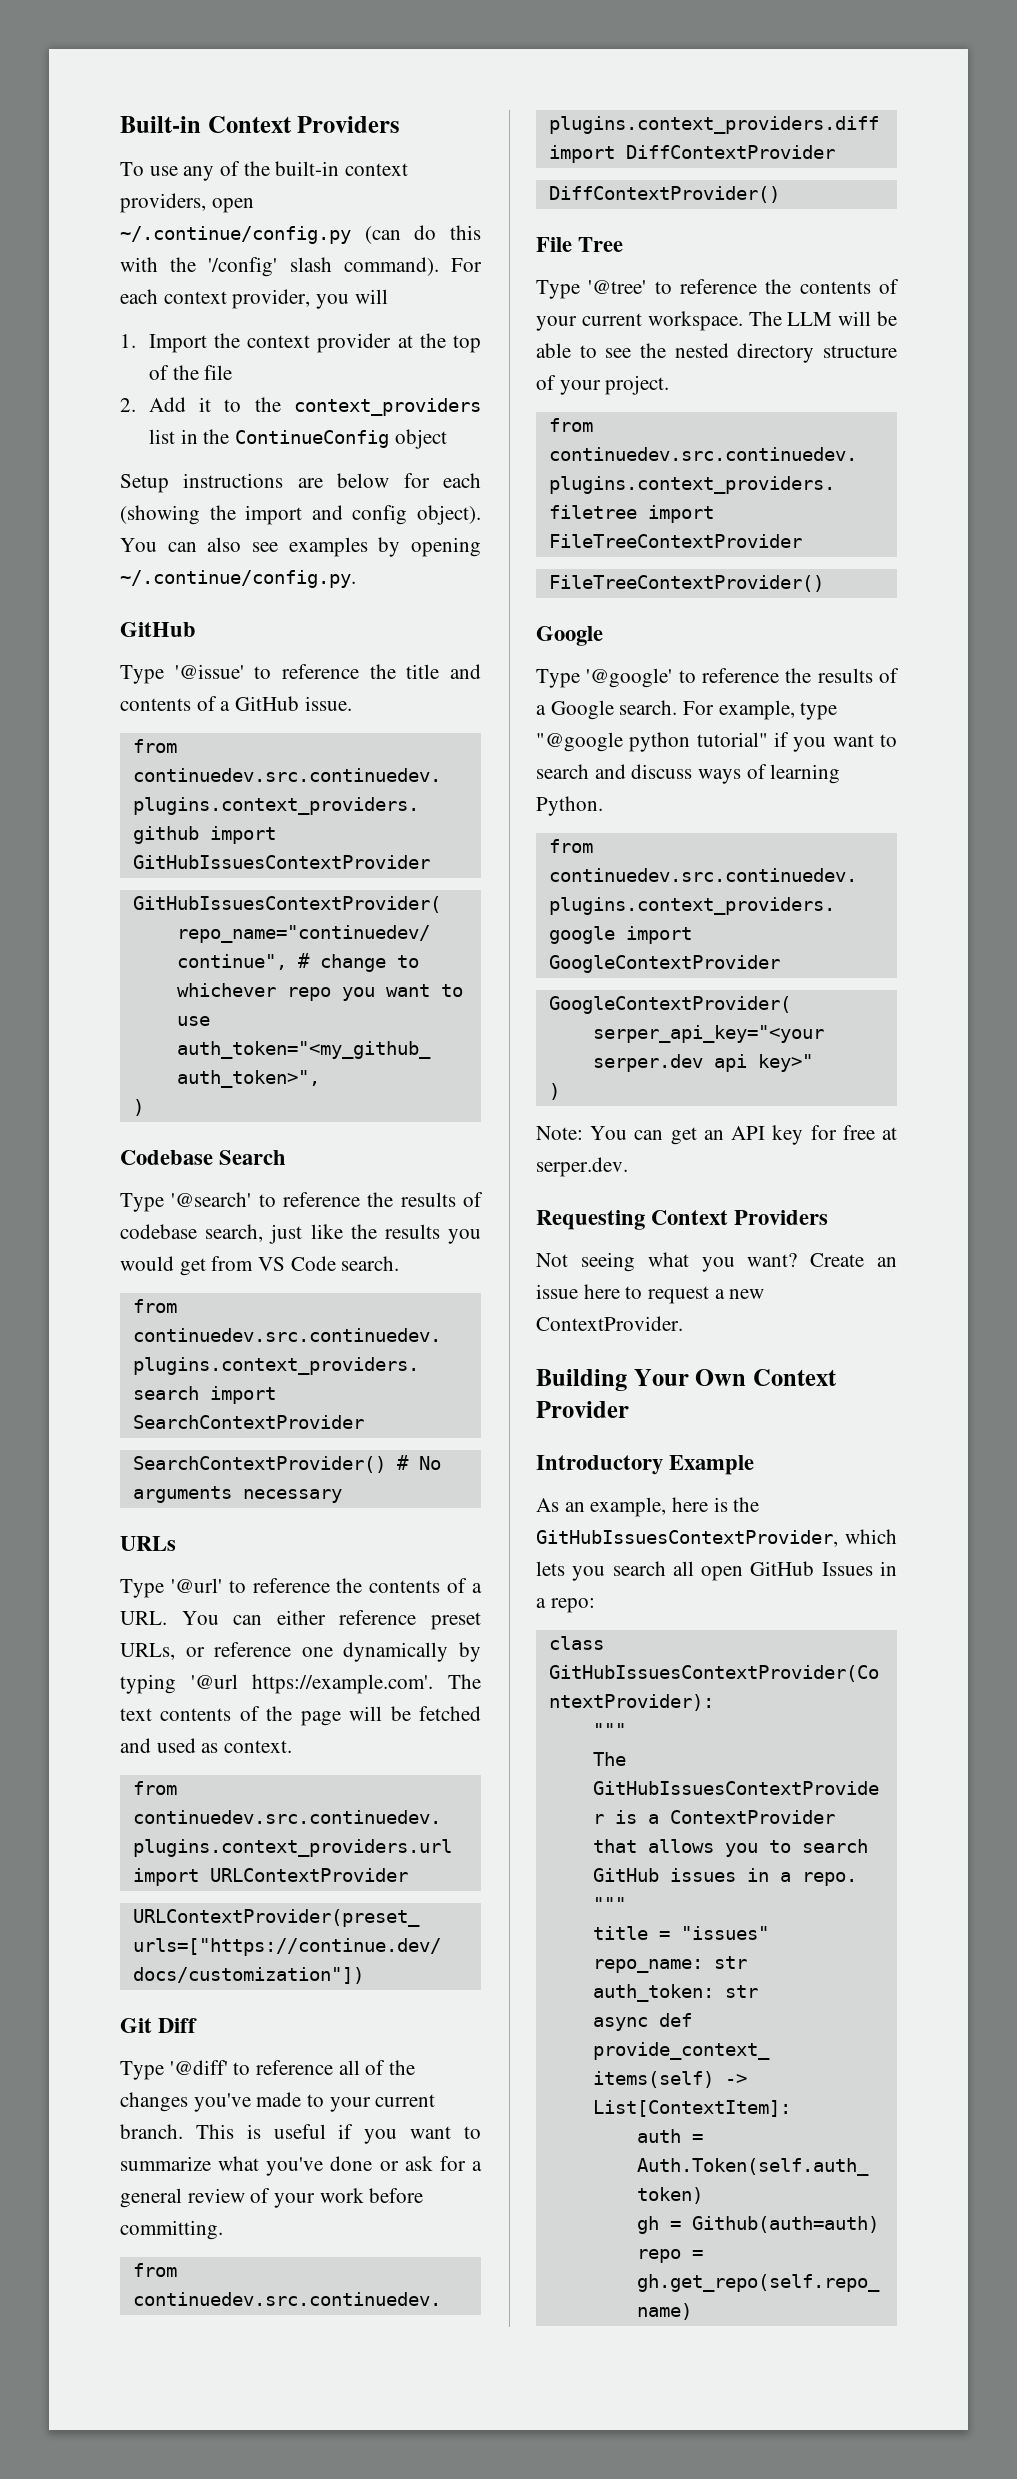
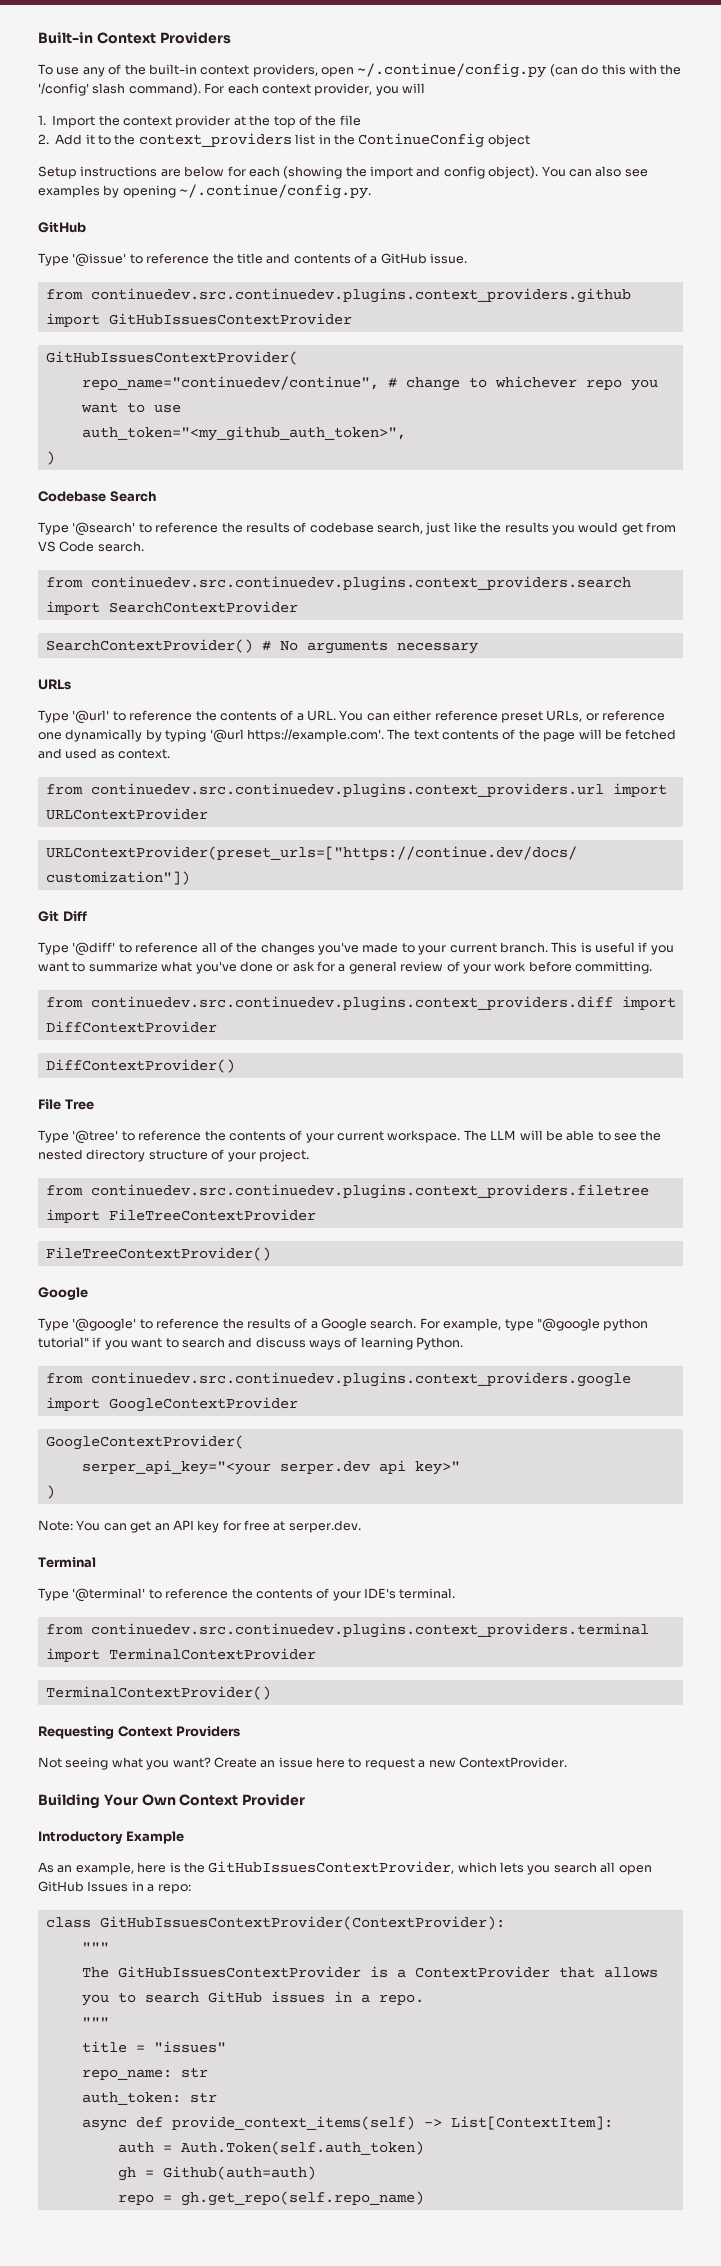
+ Terminal
+ Type '@terminal' to reference the contents of your IDE's terminal.
+ from continuedev.src.continuedev.plugins.context_providers.terminal import TerminalContextProvider
+ TerminalContextProvider()

